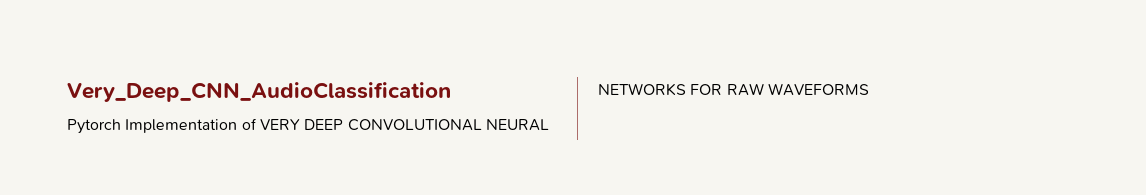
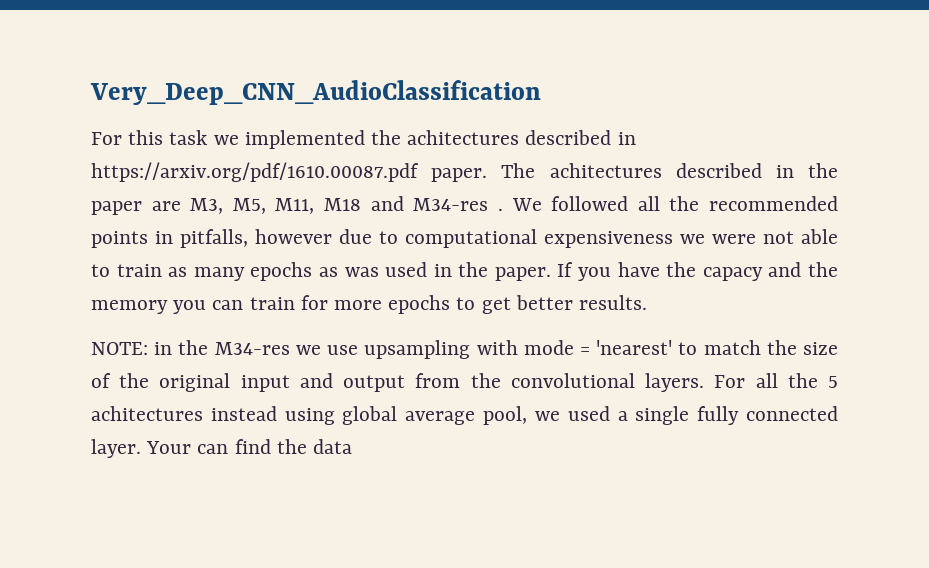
- Pytorch Implementation of VERY DEEP CONVOLUTIONAL NEURAL NETWORKS FOR RAW WAVEFORMS
+ For this task we implemented the achitectures described in https://arxiv.org/pdf/1610.00087.pdf paper. The achitectures described in the paper are M3, M5, M11, M18 and M34-res . We followed all the recommended points in pitfalls, however due to computational expensiveness we were not able to train as many epochs as was used in the paper. If you have the capacy and the memory you can train for more epochs to get better results.
+ NOTE: in the M34-res we use upsampling with mode = 'nearest' to match the size of the original input and output from the convolutional layers. For all the 5 achitectures instead using global average pool, we used a single fully connected layer. Your can find the data

